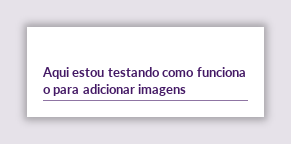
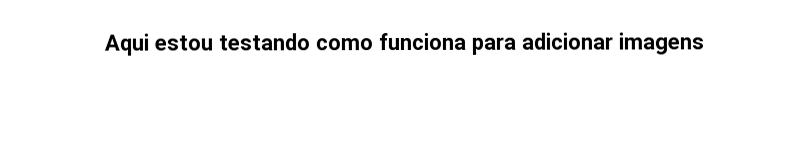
- Aqui estou testando como funciona o para adicionar imagens
+ Aqui estou testando como funciona para adicionar imagens

